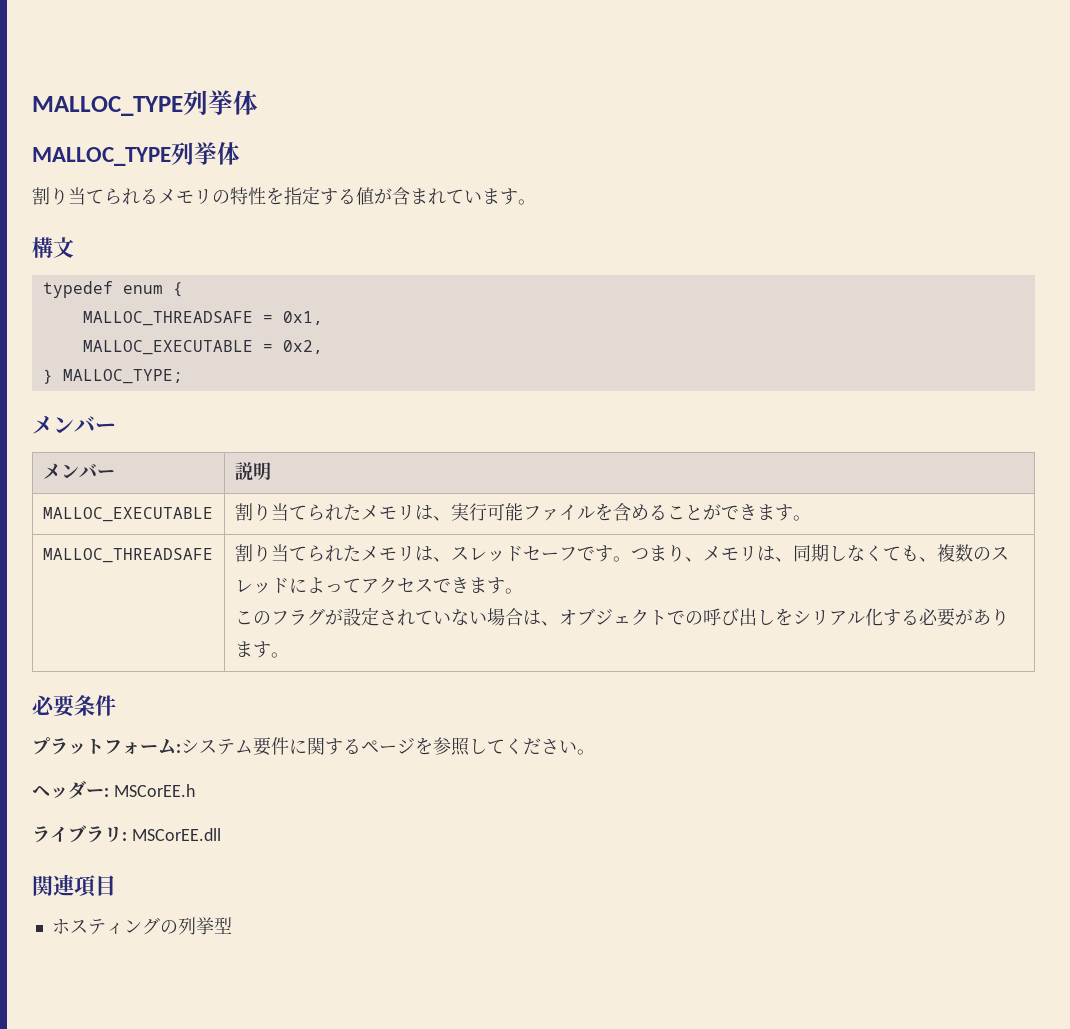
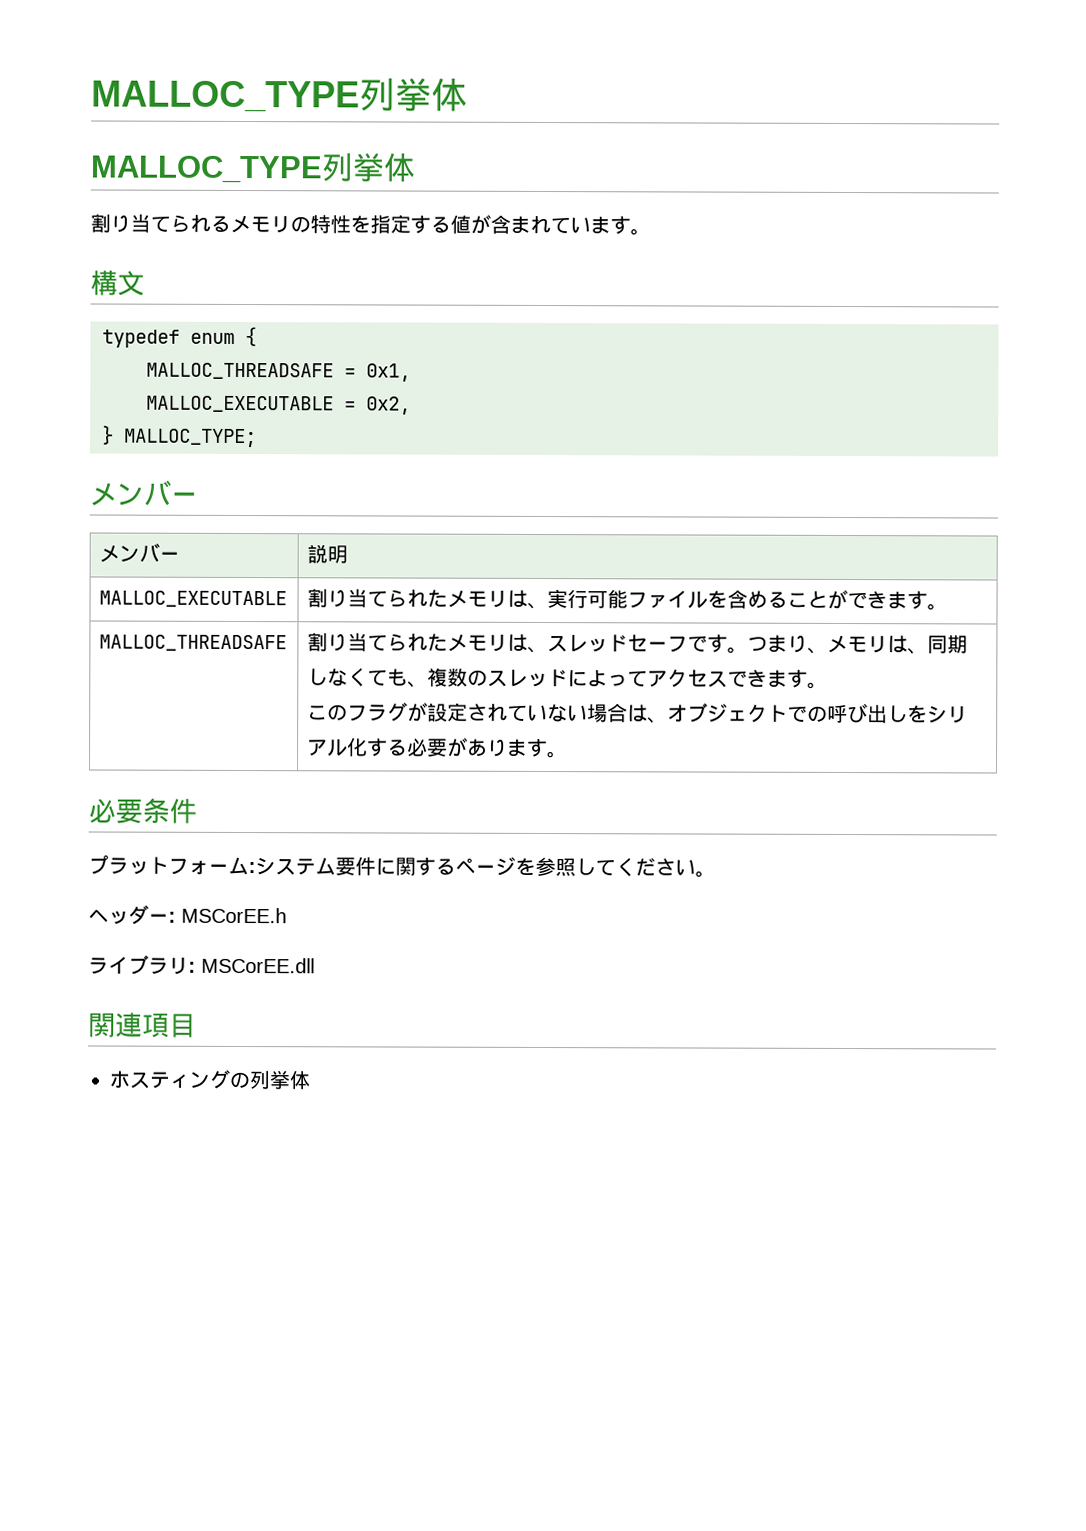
- ホスティングの列挙型
+ ホスティングの列挙体

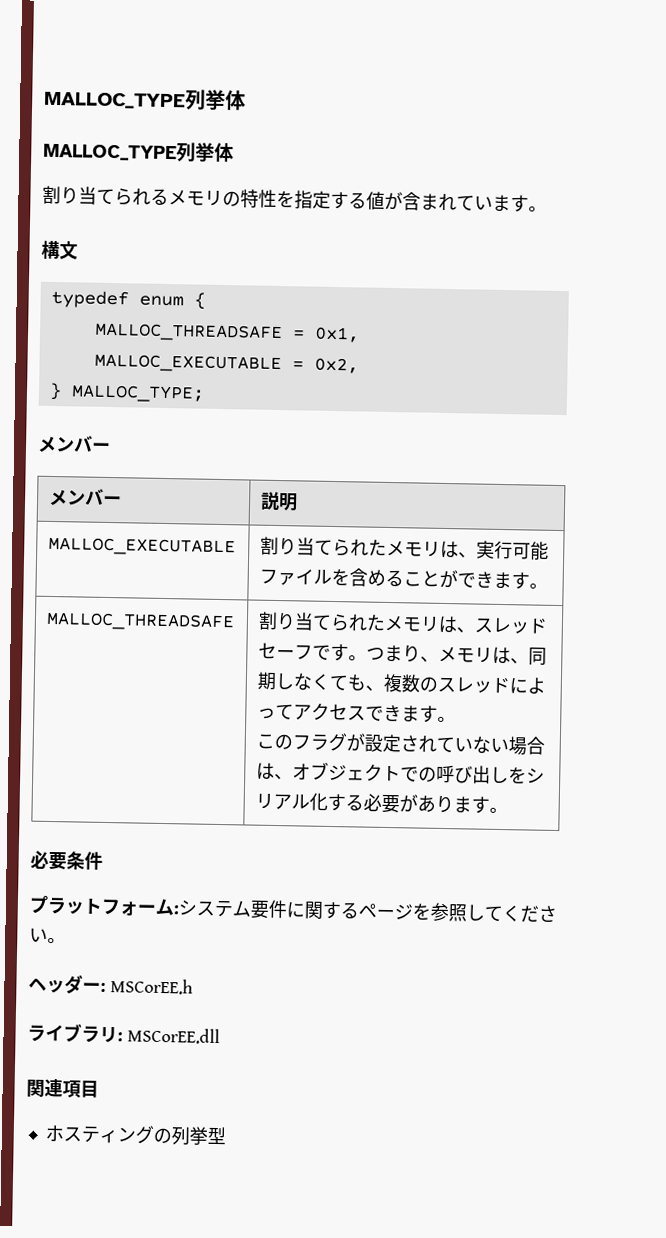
- ホスティングの列挙体
+ ホスティングの列挙型

